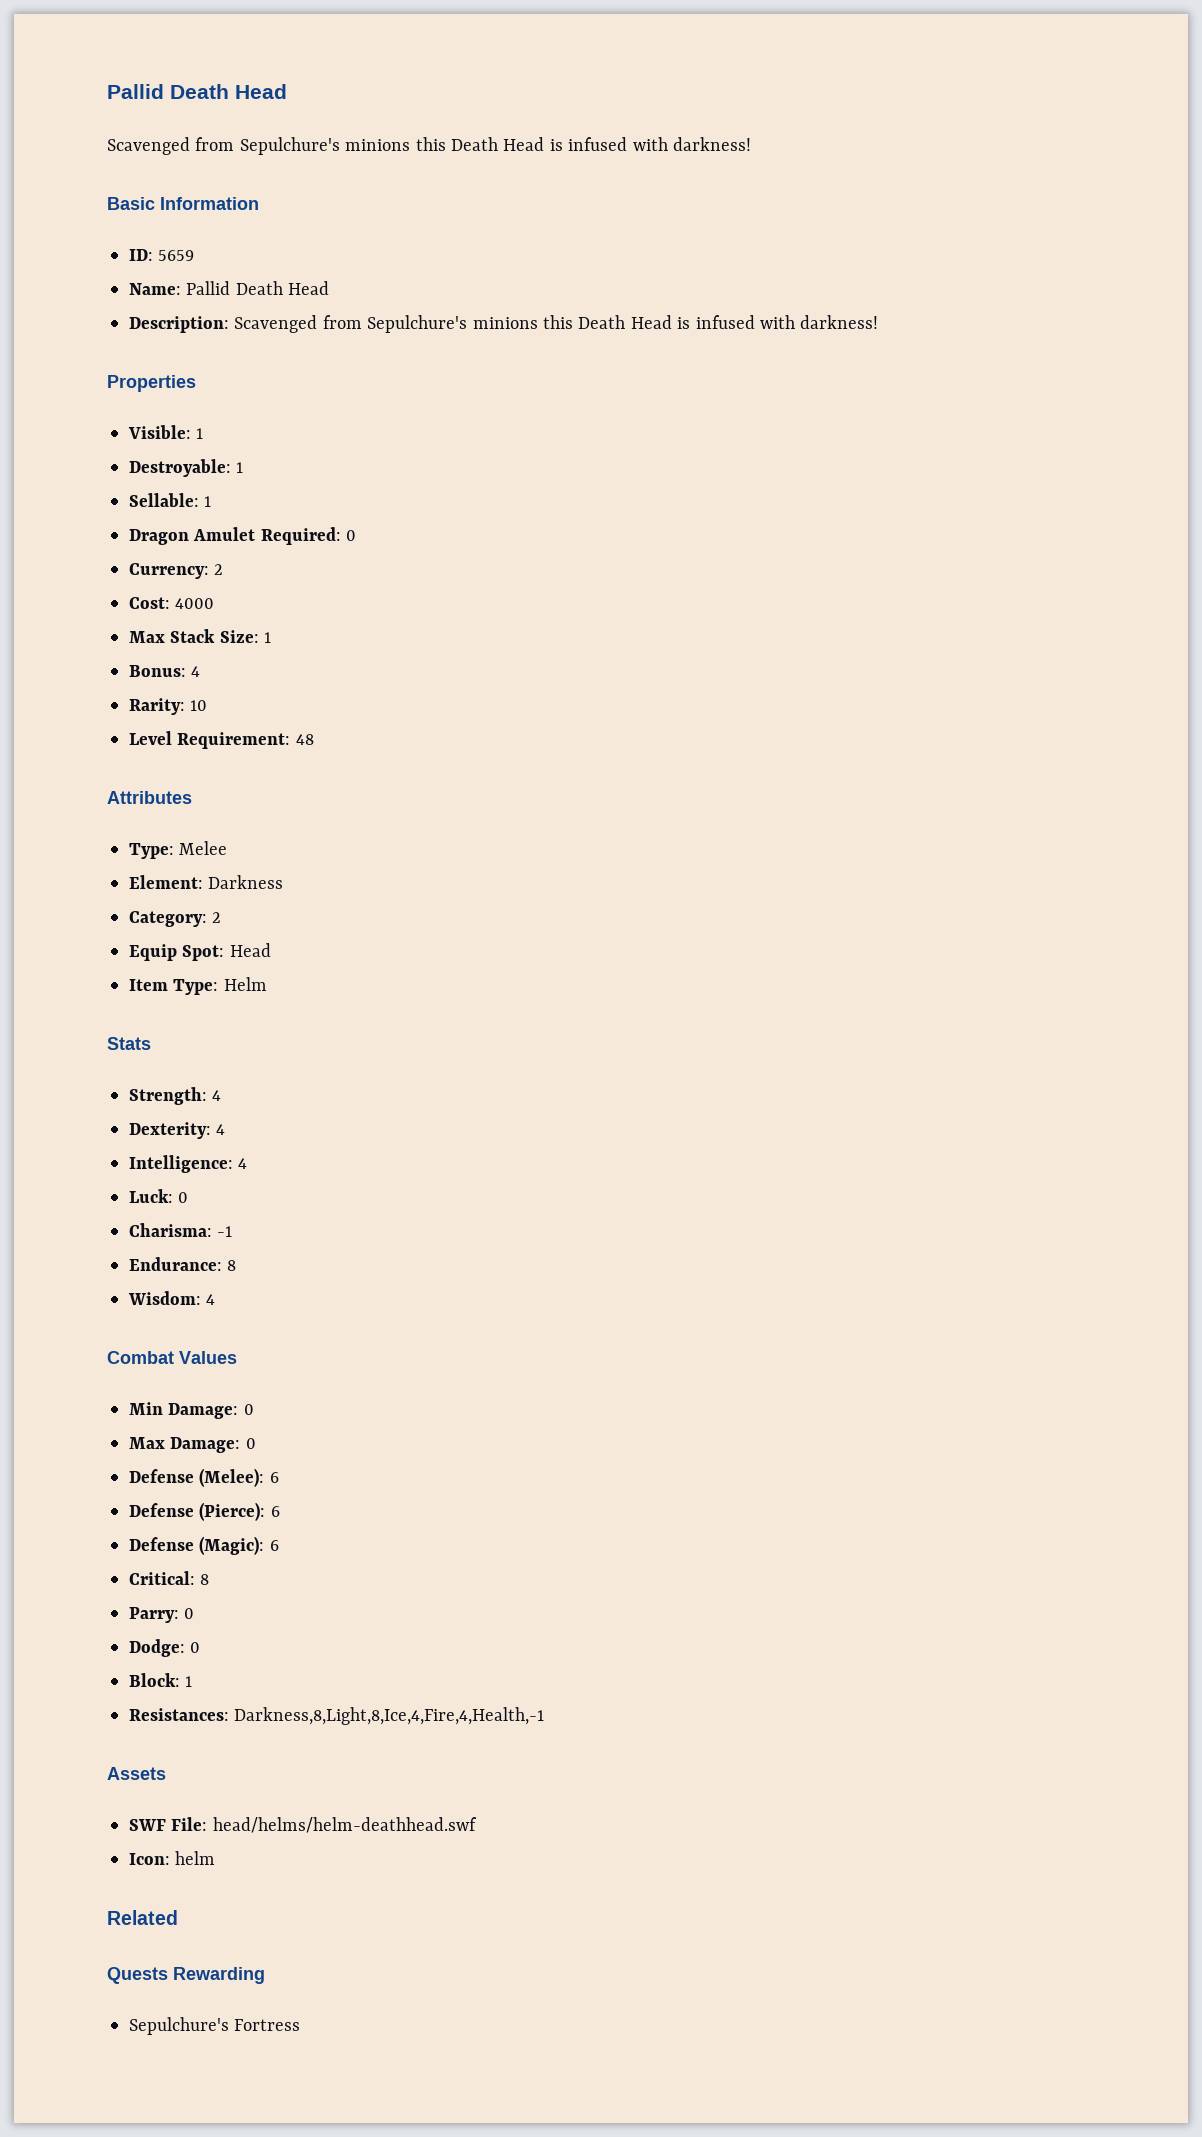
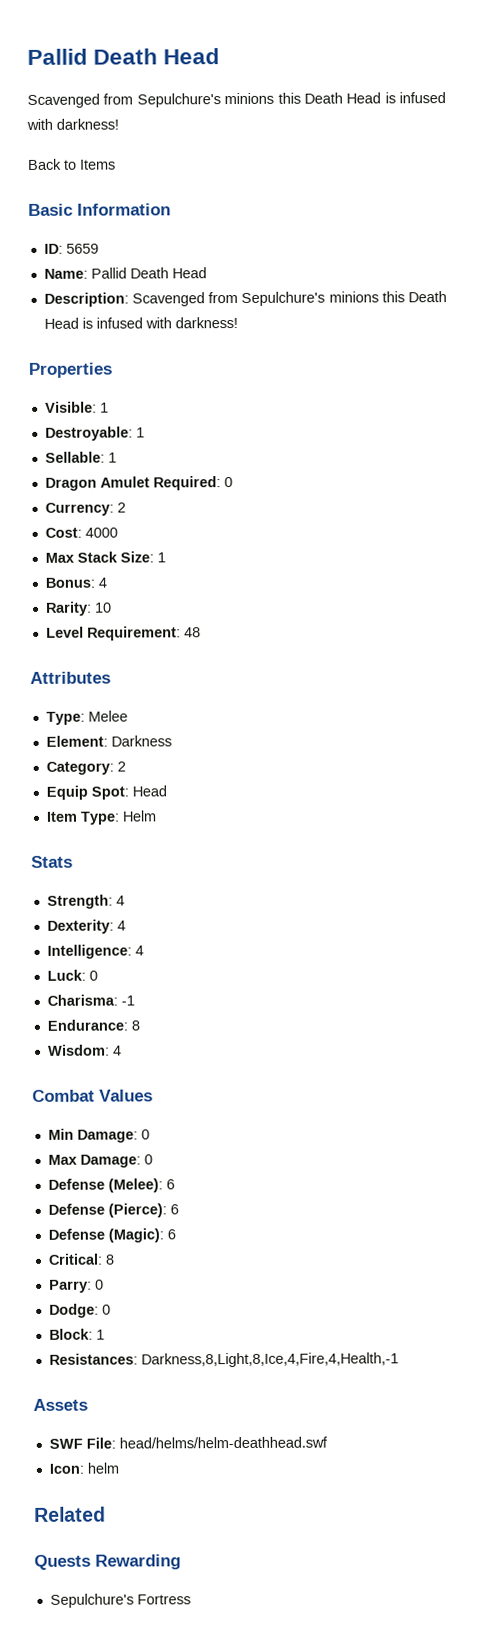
+ Back to Items

